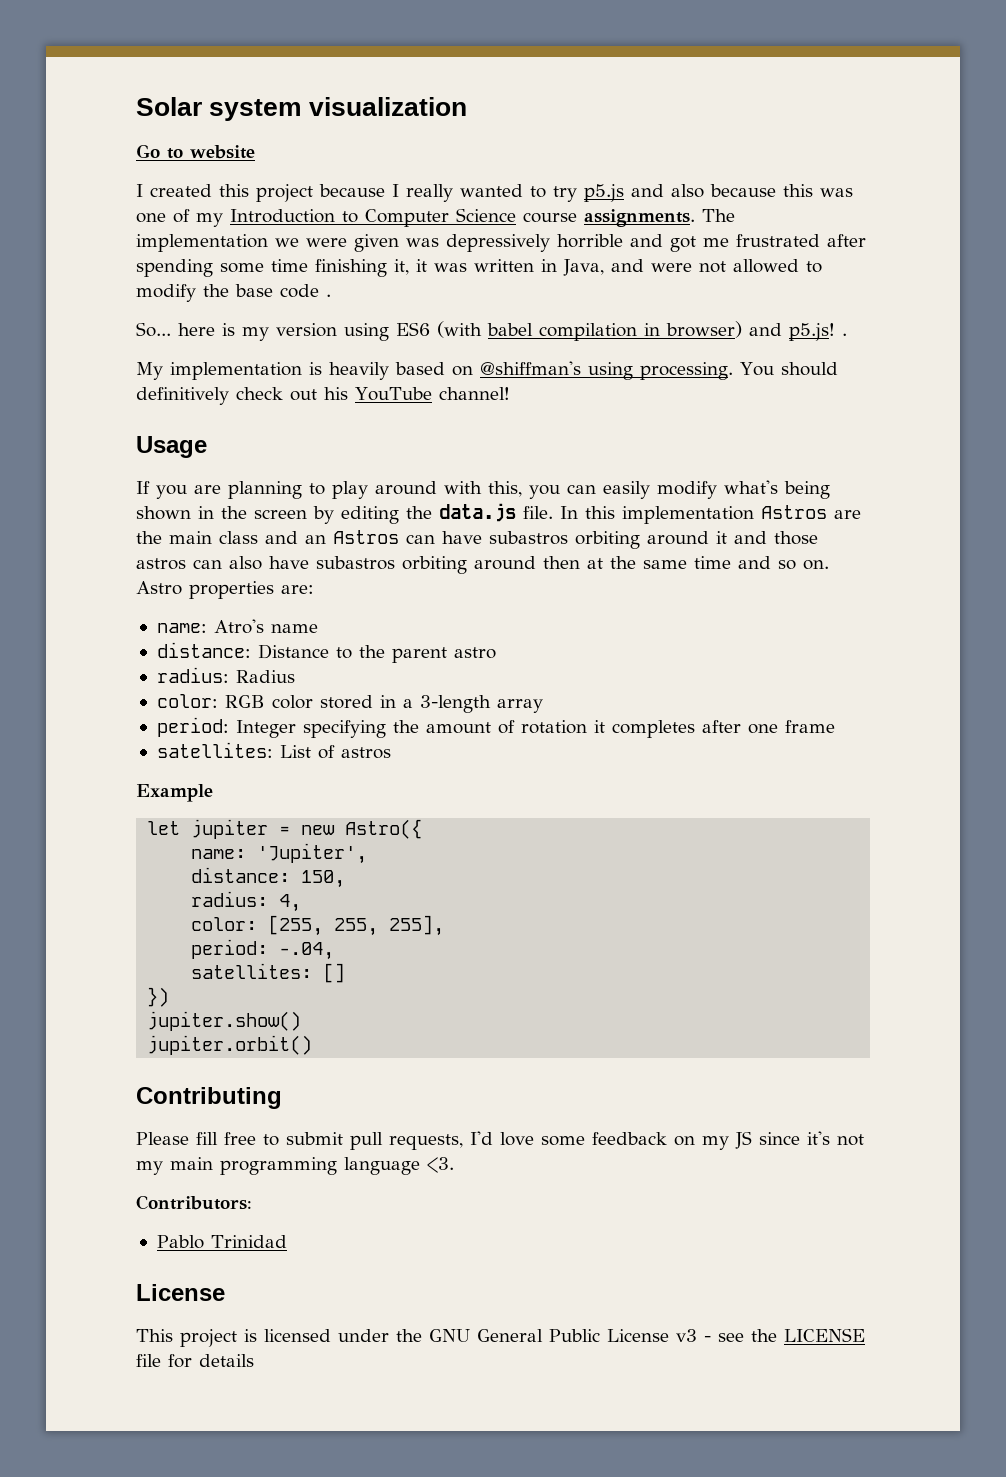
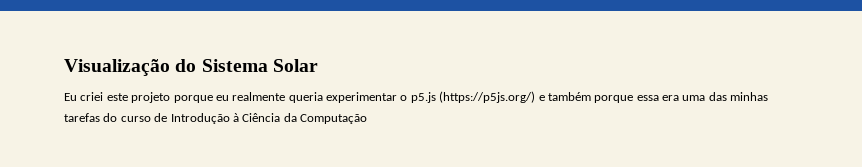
- Solar system visualization
- Go to website
- I created this project because I really wanted to try p5.js and also because this was one of my Introduction to Computer Science course assignments. The implementation we were given was depressively horrible and got me frustrated after spending some time finishing it, it was written in Java, and were not allowed to modify the base code .
- So... here is my version using ES6 (with babel compilation in browser) and p5.js! .
- My implementation is heavily based on @shiffman's using processing. You should definitively check out his YouTube channel!
- Usage
- If you are planning to play around with this, you can easily modify what's being shown in the screen by editing the data.js file. In this implementation Astros are the main class and an Astros can have subastros orbiting around it and those astros can also have subastros orbiting around then at the same time and so on. Astro properties are:
- name: Atro's name
- distance: Distance to the parent astro
- radius: Radius
- color: RGB color stored in a 3-length array
- period: Integer specifying the amount of rotation it completes after one frame
- satellites: List of astros
- Example
- let jupiter = new Astro({
- name: 'Jupiter',
- distance: 150,
- radius: 4,
- color: [255, 255, 255],
- period: -.04,
- satellites: []
- })
- jupiter.show()
- jupiter.orbit()
- Contributing
- Please fill free to submit pull requests, I'd love some feedback on my JS since it's not my main programming language <3.
- Contributors:
- Pablo Trinidad
- License
- This project is licensed under the GNU General Public License v3 - see the LICENSE file for details
+ Visualização do Sistema Solar
+ Eu criei este projeto porque eu realmente queria experimentar o p5.js (https://p5js.org/) e também porque essa era uma das minhas tarefas do curso de Introdução à Ciência da Computação

